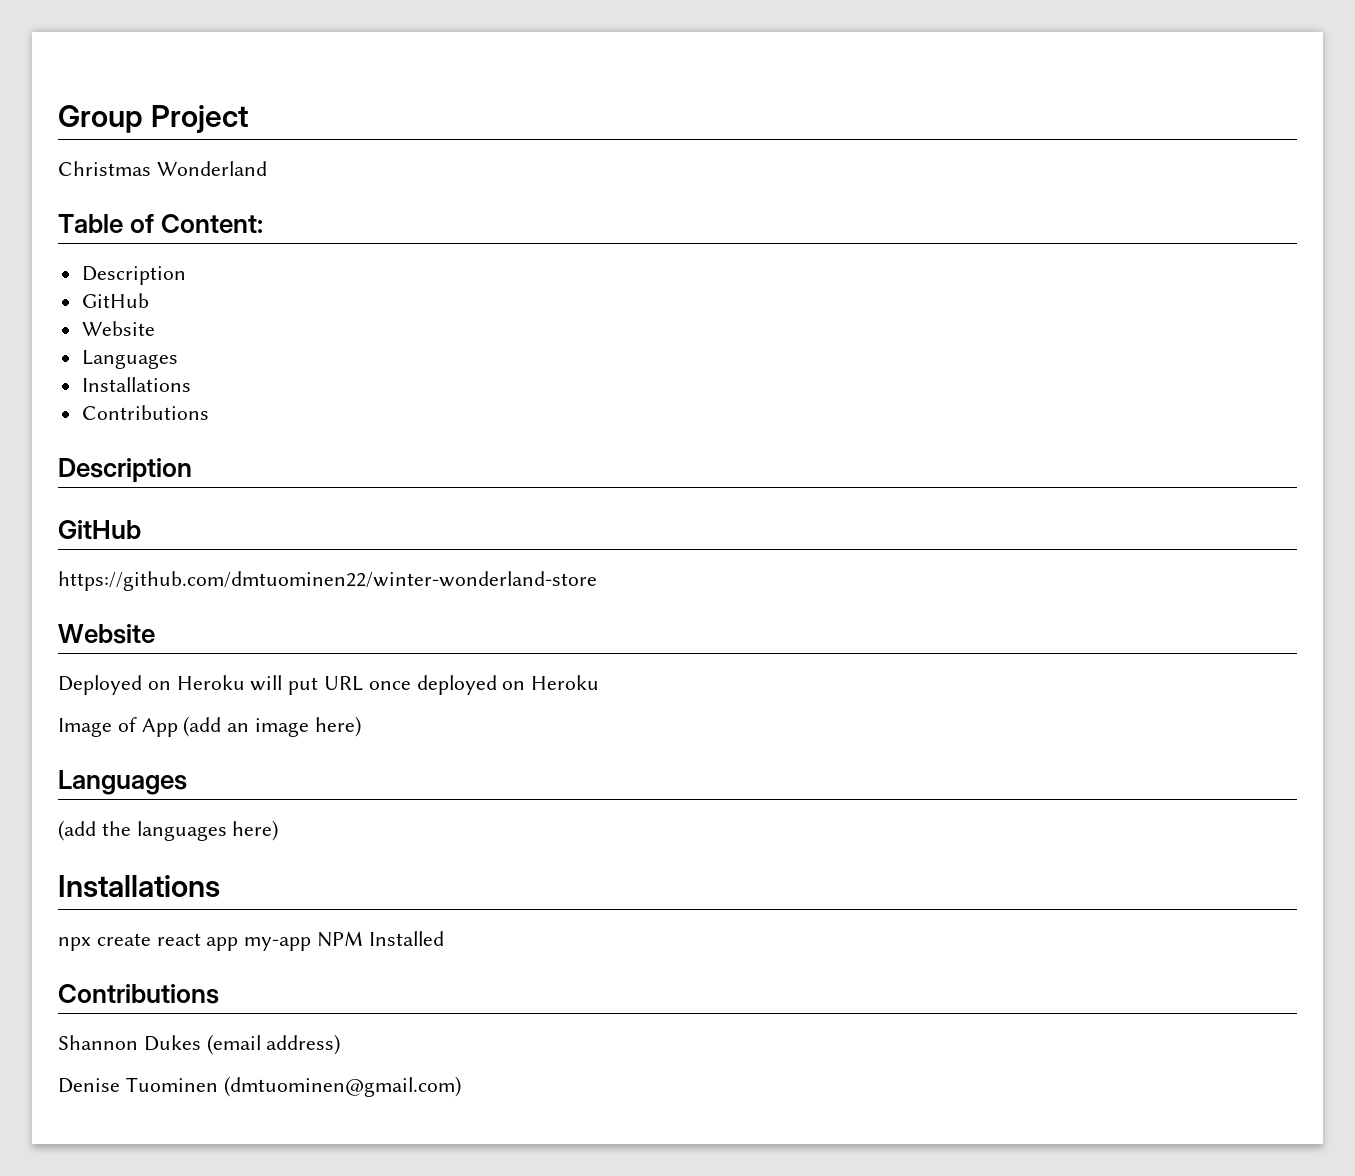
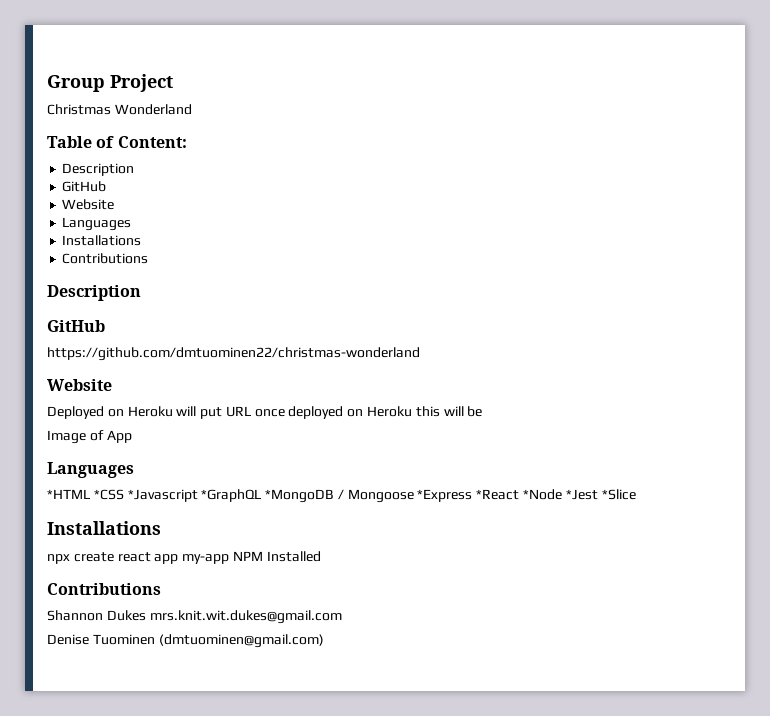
- https://github.com/dmtuominen22/winter-wonderland-store
+ https://github.com/dmtuominen22/christmas-wonderland
- Deployed on Heroku will put URL once deployed on Heroku
+ Deployed on Heroku will put URL once deployed on Heroku this will be
- Image of App (add an image here)
+ Image of App
  Languages
- (add the languages here)
+ *HTML *CSS *Javascript *GraphQL *MongoDB / Mongoose *Express *React *Node *Jest *Slice
- Shannon Dukes (email address)
+ Shannon Dukes mrs.knit.wit.dukes@gmail.com

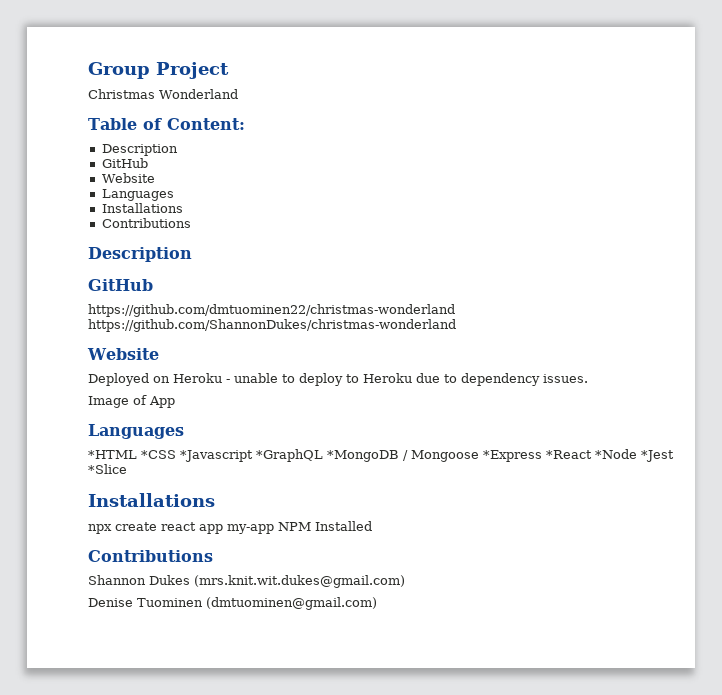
- https://github.com/dmtuominen22/christmas-wonderland
+ https://github.com/dmtuominen22/christmas-wonderland https://github.com/ShannonDukes/christmas-wonderland
- Deployed on Heroku will put URL once deployed on Heroku this will be
+ Deployed on Heroku - unable to deploy to Heroku due to dependency issues.
- Shannon Dukes mrs.knit.wit.dukes@gmail.com
+ Shannon Dukes (mrs.knit.wit.dukes@gmail.com)

